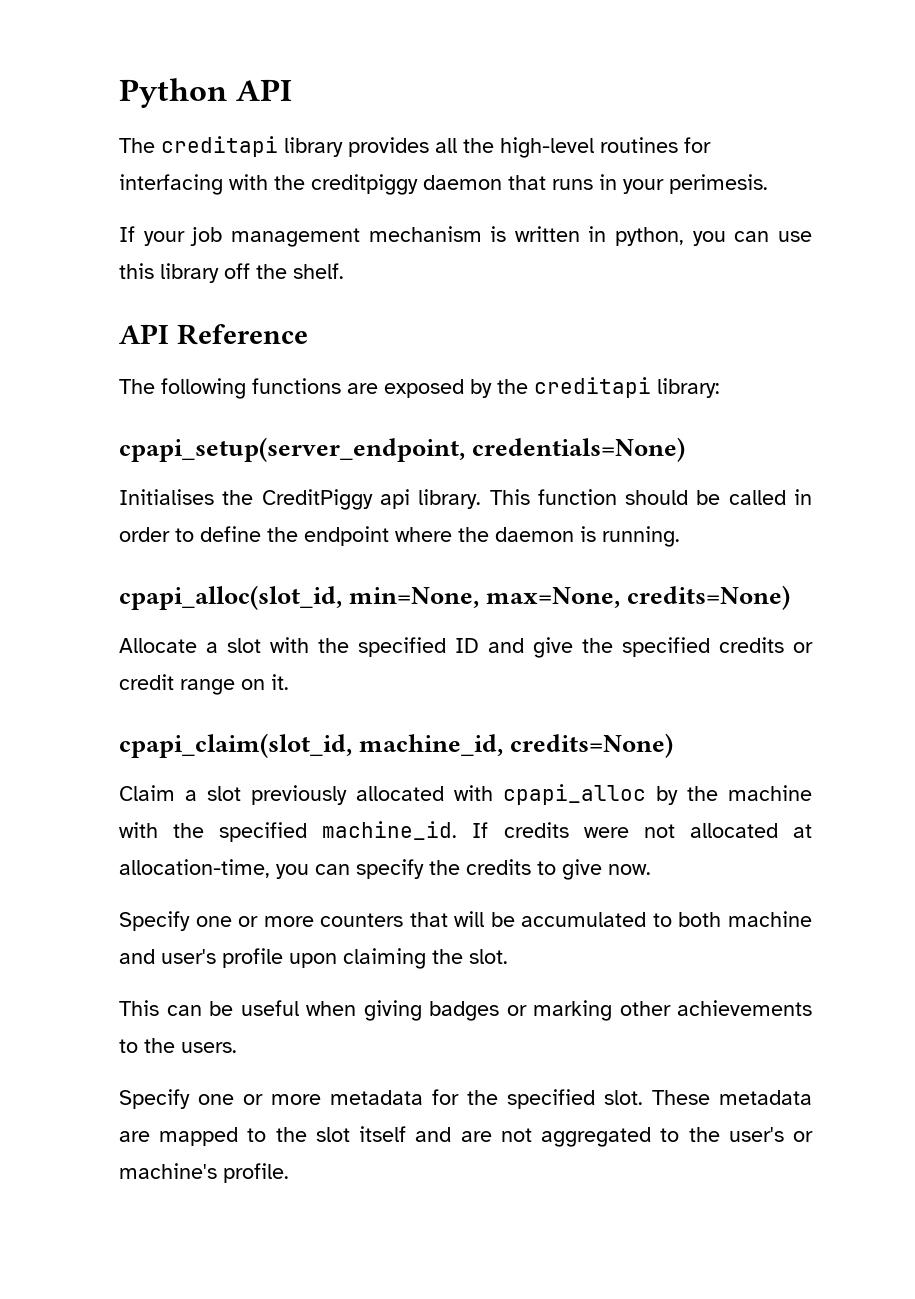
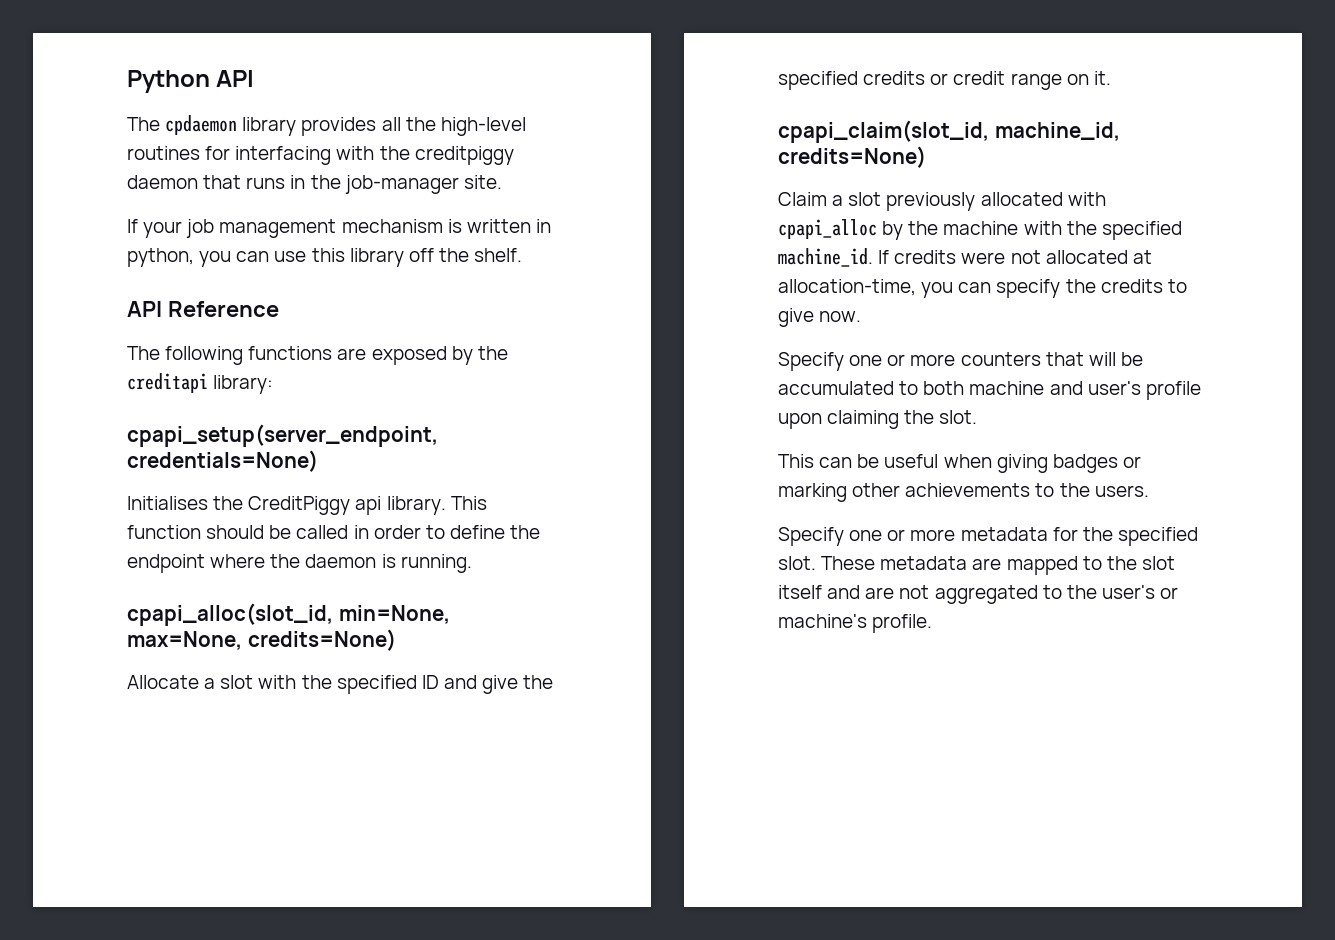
- The creditapi library provides all the high-level routines for interfacing with the creditpiggy daemon that runs in your perimesis.
+ The cpdaemon library provides all the high-level routines for interfacing with the creditpiggy daemon that runs in the job-manager site.

